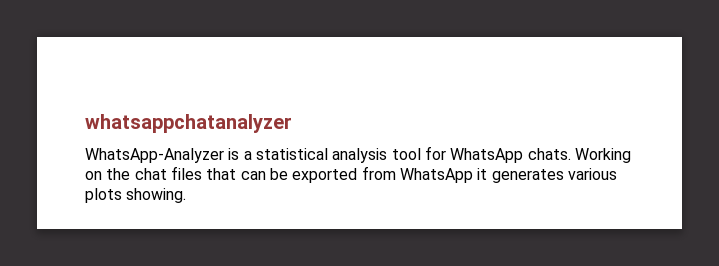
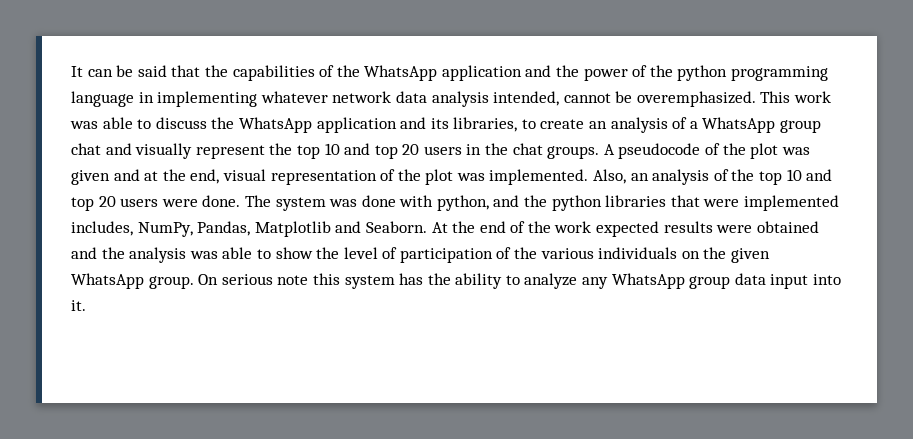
- whatsappchatanalyzer
- WhatsApp-Analyzer is a statistical analysis tool for WhatsApp chats. Working on the chat files that can be exported from WhatsApp it generates various plots showing.
+ It can be said that the capabilities of the WhatsApp application and the power of the python programming language in implementing whatever network data analysis intended, cannot be overemphasized. This work was able to discuss the WhatsApp application and its libraries, to create an analysis of a WhatsApp group chat and visually represent the top 10 and top 20 users in the chat groups. A pseudocode of the plot was given and at the end, visual representation of the plot was implemented. Also, an analysis of the top 10 and top 20 users were done. The system was done with python, and the python libraries that were implemented includes, NumPy, Pandas, Matplotlib and Seaborn. At the end of the work expected results were obtained and the analysis was able to show the level of participation of the various individuals on the given WhatsApp group. On serious note this system has the ability to analyze any WhatsApp group data input into it.

